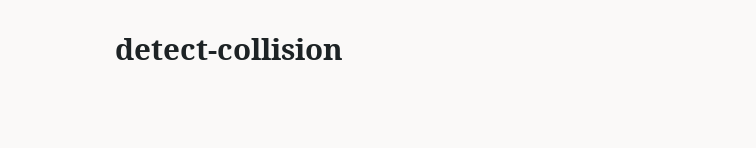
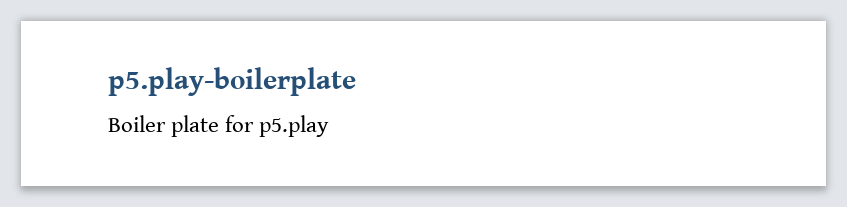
- detect-collision
+ p5.play-boilerplate
+ Boiler plate for p5.play

